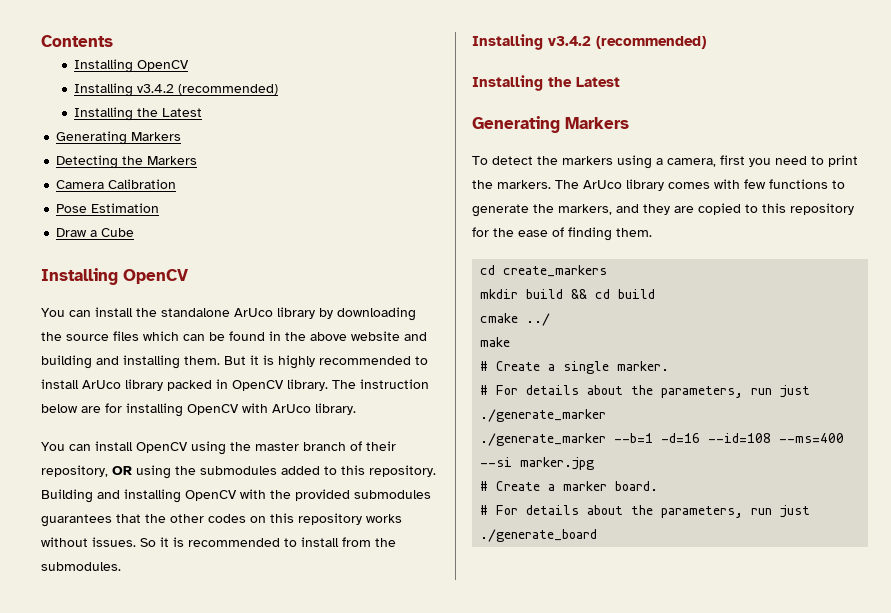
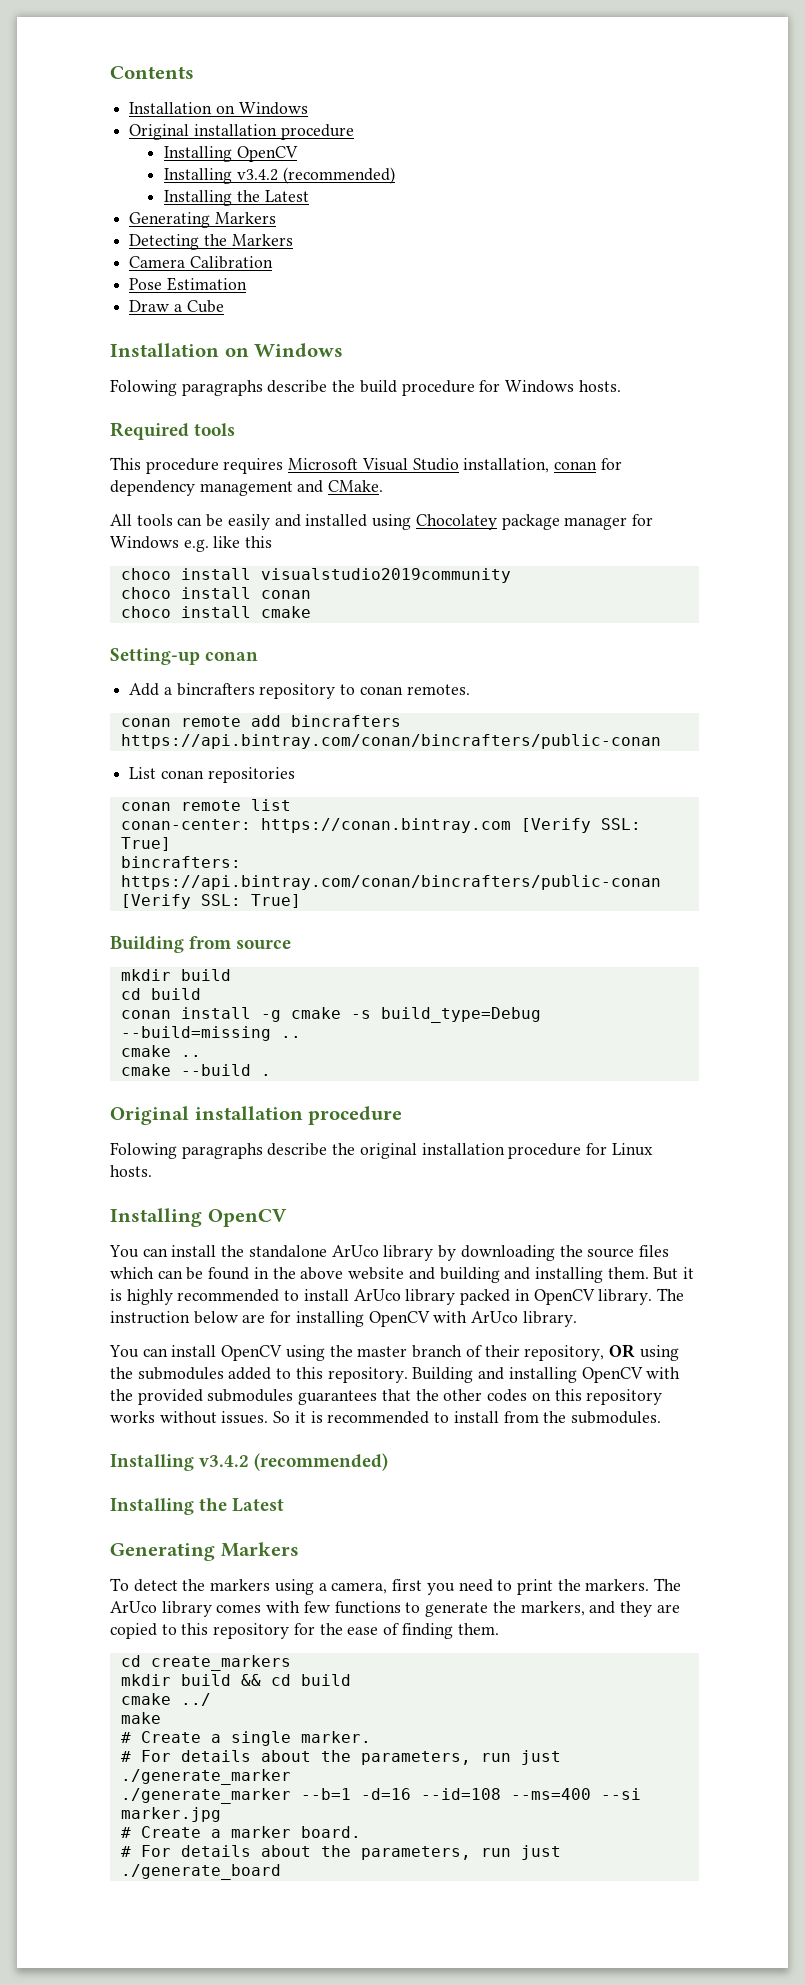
  Contents
+ Installation on Windows
+ Original installation procedure
  Draw a Cube
+ Installation on Windows
+ Folowing paragraphs describe the build procedure for Windows hosts.
+ Required tools
+ This procedure requires Microsoft Visual Studio installation, conan for dependency management and CMake.
+ All tools can be easily and installed using Chocolatey package manager for Windows e.g. like this
+ choco install visualstudio2019community
+ choco install conan
+ choco install cmake
+ Setting-up conan
+ Add a bincrafters repository to conan remotes.
+ conan remote add bincrafters https://api.bintray.com/conan/bincrafters/public-conan
+ List conan repositories
+ conan remote list
+ conan-center: https://conan.bintray.com [Verify SSL: True]
+ bincrafters: https://api.bintray.com/conan/bincrafters/public-conan [Verify SSL: True]
+ Building from source
+ mkdir build
+ cd build
+ conan install -g cmake -s build_type=Debug --build=missing ..
+ cmake ..
+ cmake --build .
+ Original installation procedure
+ Folowing paragraphs describe the original installation procedure for Linux hosts.

